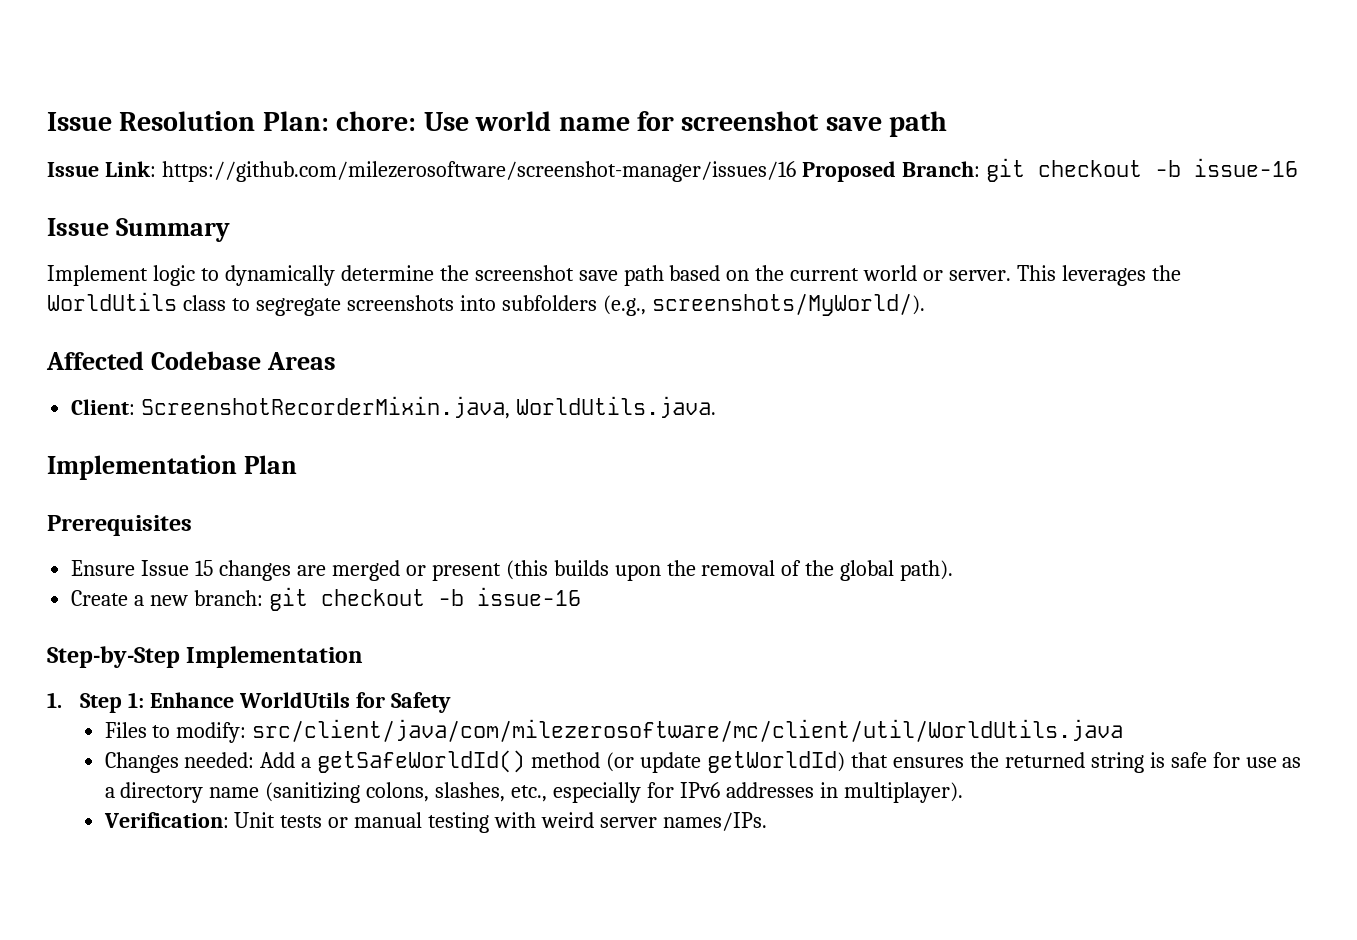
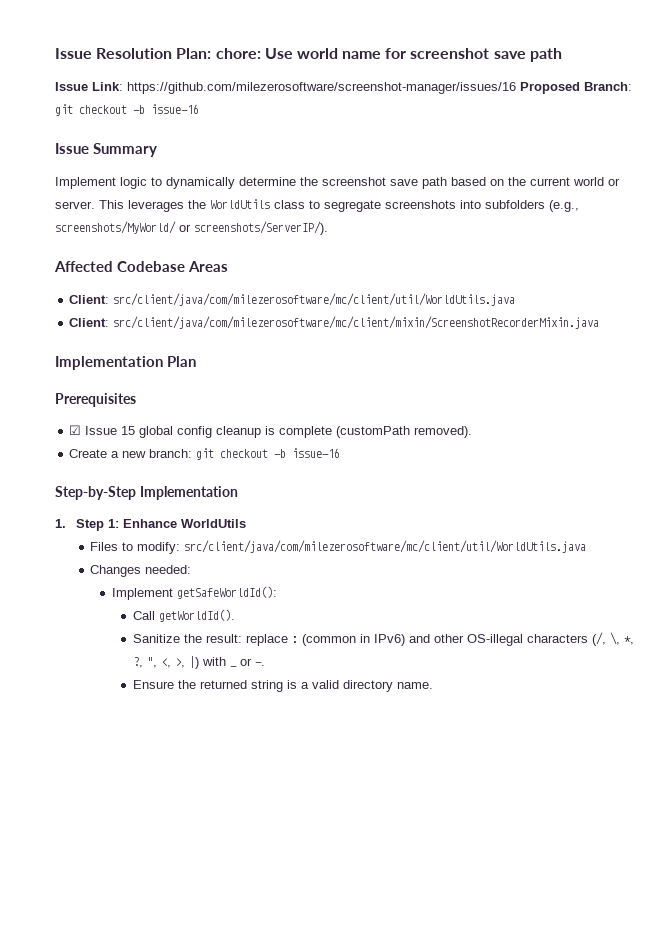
- This leverages the WorldUtils class to segregate screenshots into subfolders (e.g., screenshots/MyWorld/).
+ This leverages the WorldUtils class to segregate screenshots into subfolders (e.g., screenshots/MyWorld/ or screenshots/ServerIP/).
- Client: ScreenshotRecorderMixin.java, WorldUtils.java.
+ Client: src/client/java/com/milezerosoftware/mc/client/util/WorldUtils.java
+ Client: src/client/java/com/milezerosoftware/mc/client/mixin/ScreenshotRecorderMixin.java
- Ensure Issue 15 changes are merged or present (this builds upon the removal of the global path).
+ ☑ Issue 15 global config cleanup is complete (customPath removed).
- 1. Step 1: Enhance WorldUtils for Safety
+ 1. Step 1: Enhance WorldUtils
- Changes needed: Add a getSafeWorldId() method (or update getWorldId) that ensures the returned string is safe for use as a directory name (sanitizing colons, slashes, etc., especially for IPv6 addresses in multiplayer).
- Verification: Unit tests or manual testing with weird server names/IPs.
+ Changes needed:
+ Implement getSafeWorldId():
+ Call getWorldId().
+ Sanitize the result: replace : (common in IPv6) and other OS-illegal characters (/, \, *, ?, ", <, >, |) with _ or -.
+ Ensure the returned string is a valid directory name.

